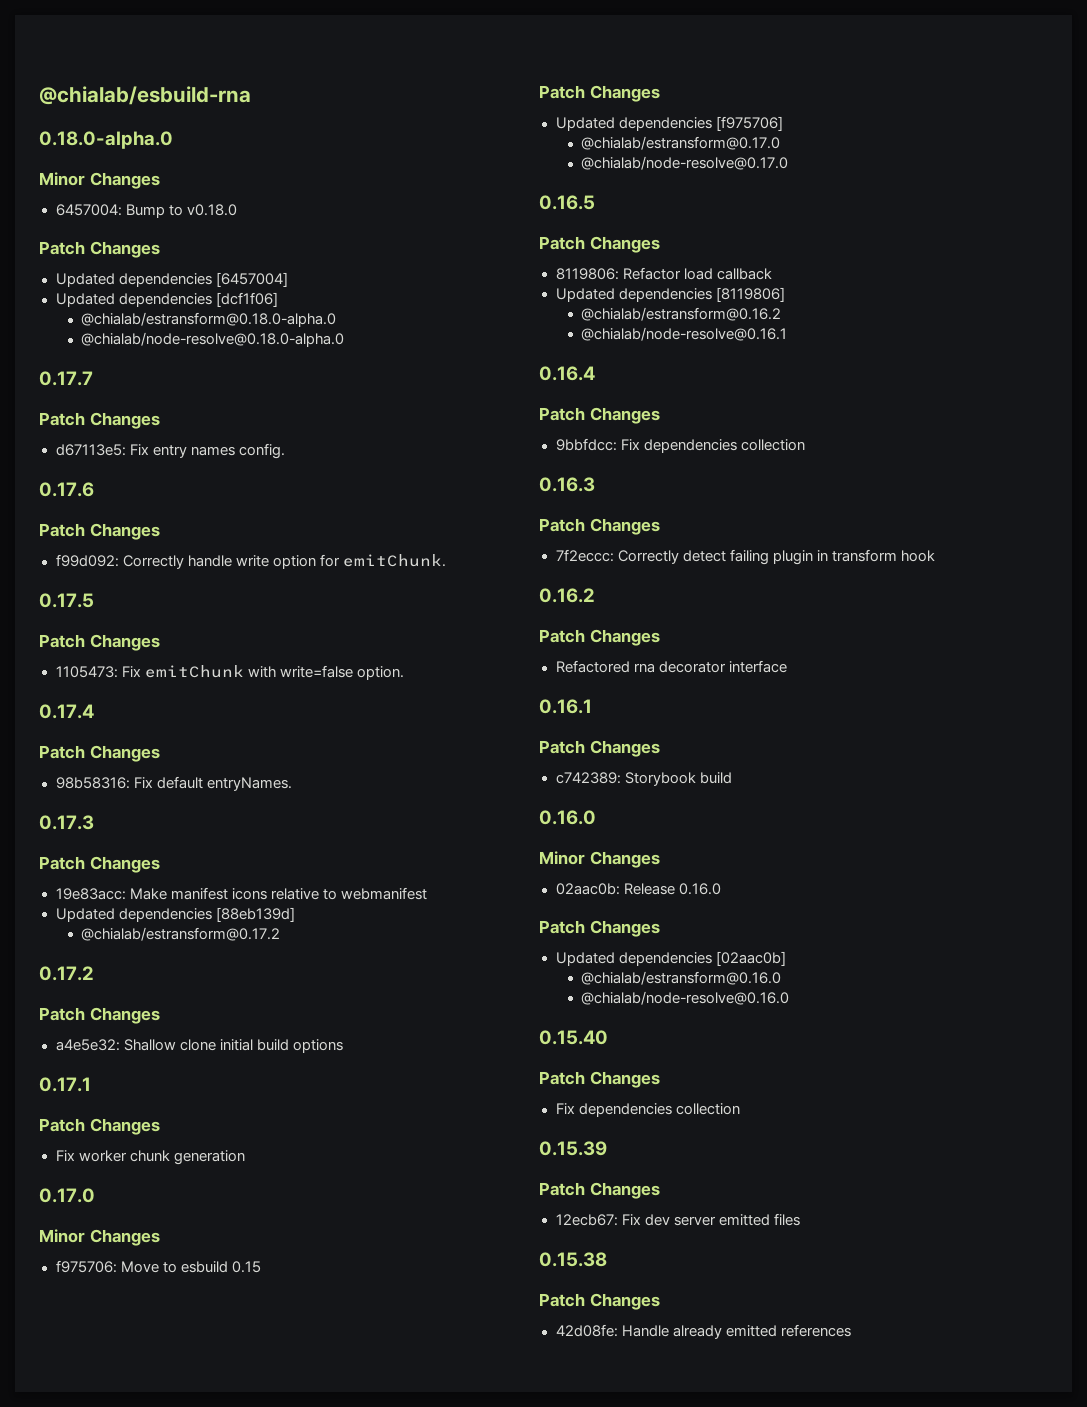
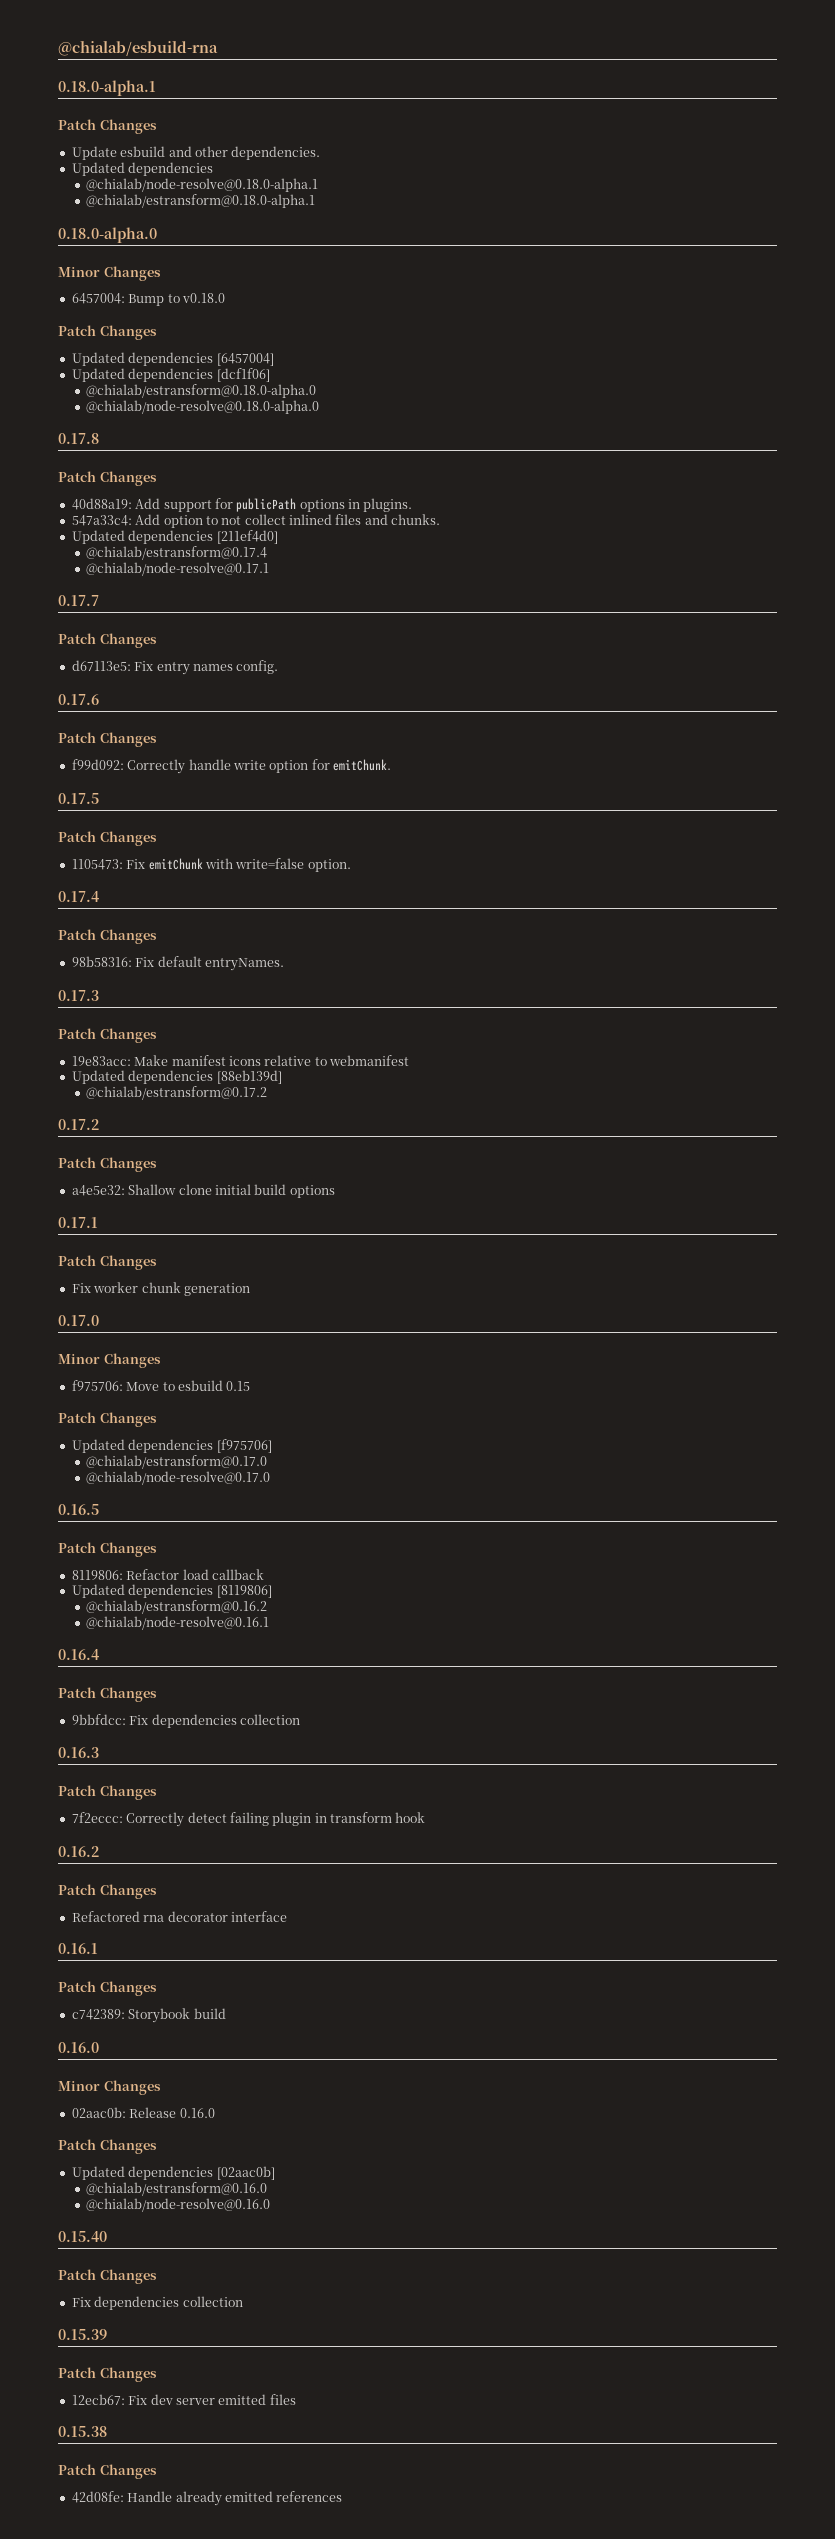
+ 0.18.0-alpha.1
+ Patch Changes
+ Update esbuild and other dependencies.
+ Updated dependencies
+ @chialab/node-resolve@0.18.0-alpha.1
+ @chialab/estransform@0.18.0-alpha.1
+ 0.17.8
+ Patch Changes
+ 40d88a19: Add support for publicPath options in plugins.
+ 547a33c4: Add option to not collect inlined files and chunks.
+ Updated dependencies [211ef4d0]
+ @chialab/estransform@0.17.4
+ @chialab/node-resolve@0.17.1

